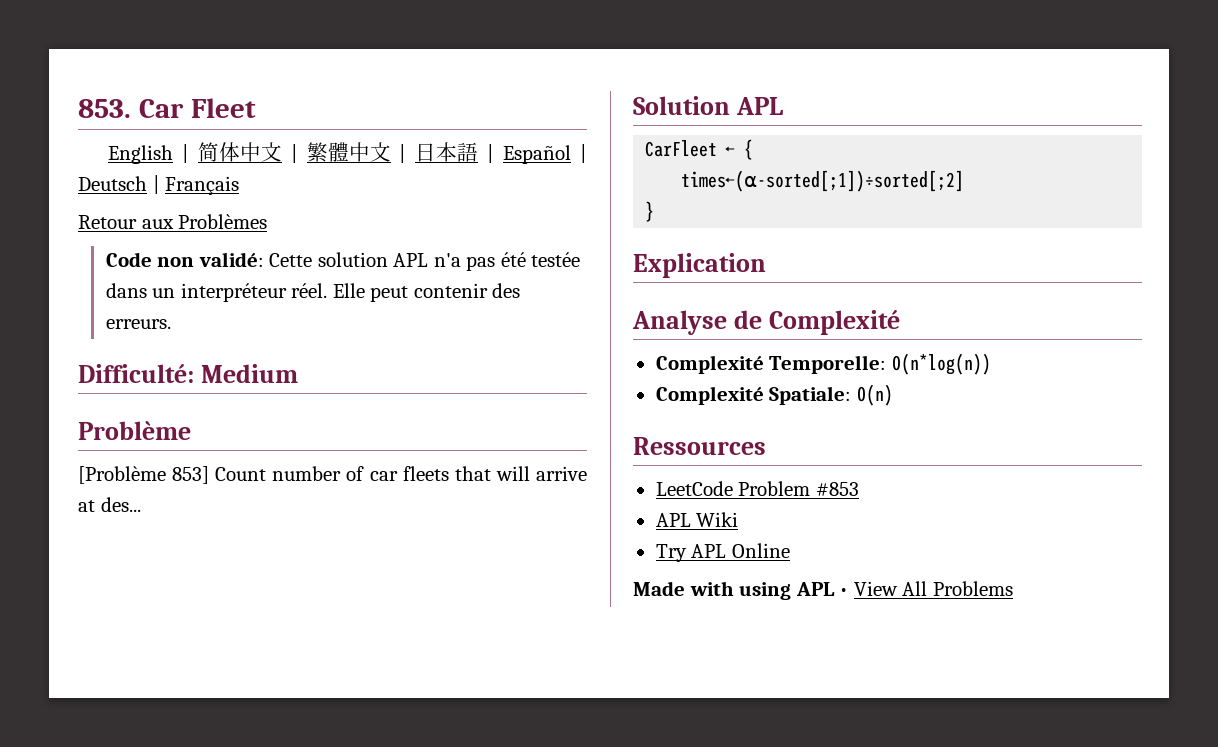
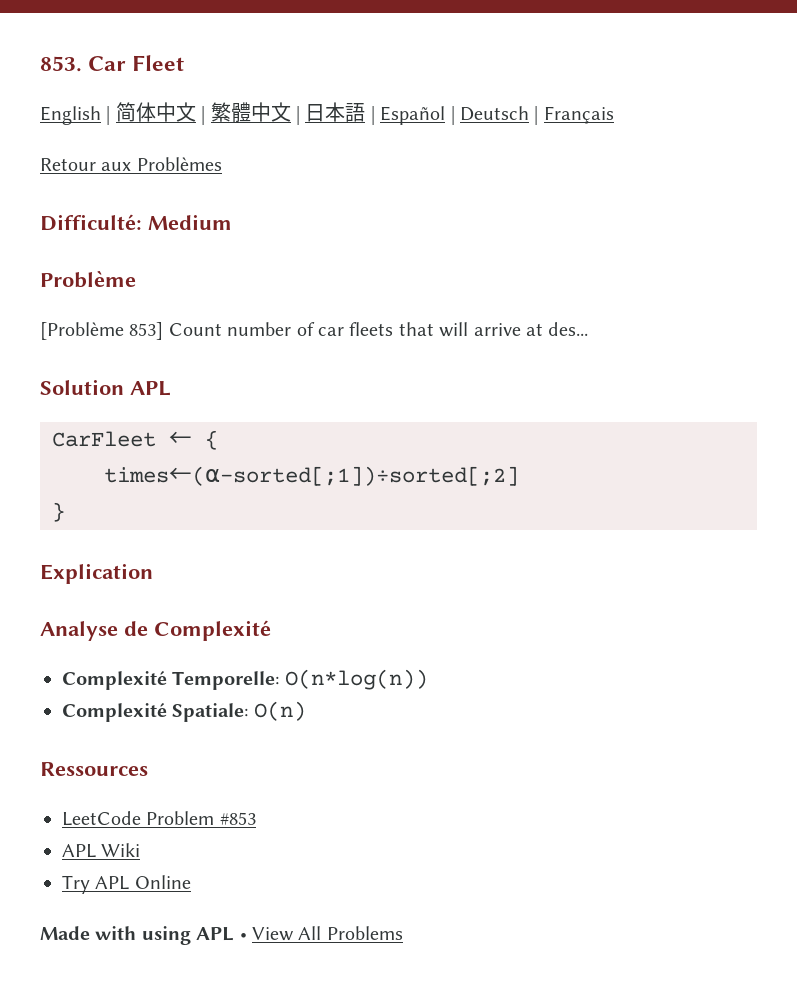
- Code non validé: Cette solution APL n'a pas été testée dans un interpréteur réel. Elle peut contenir des erreurs.

